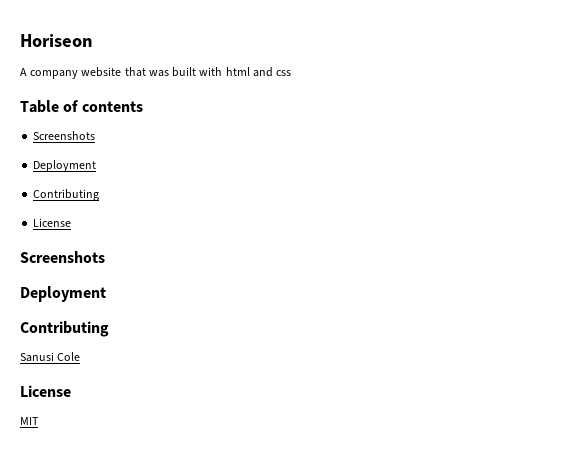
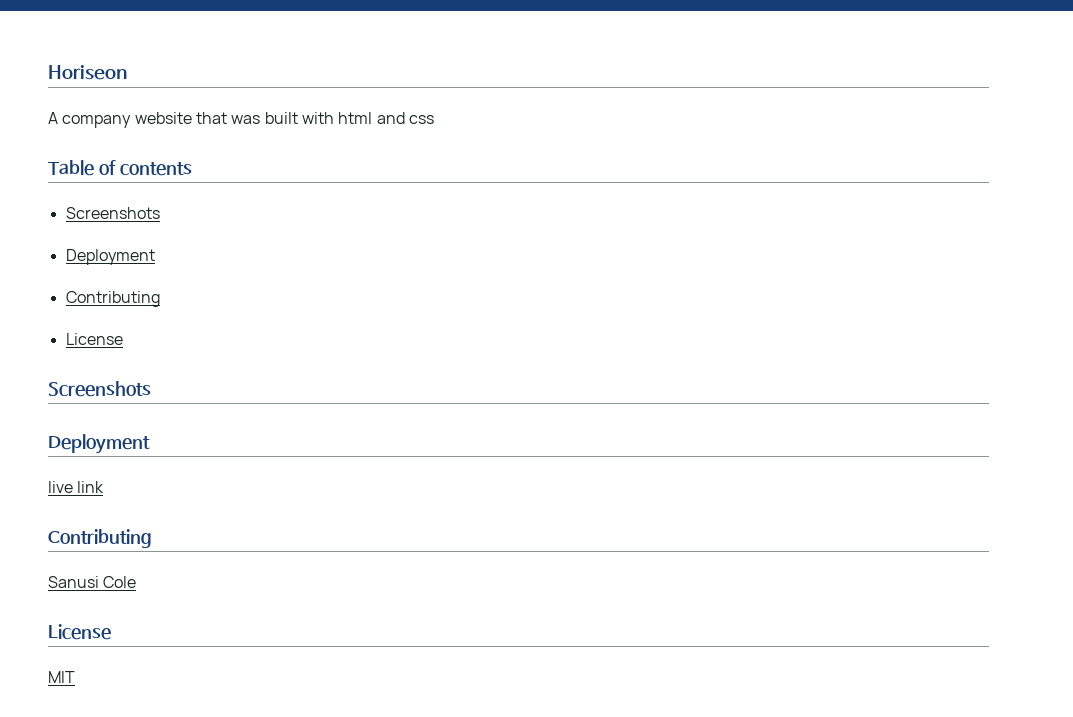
+ live link

